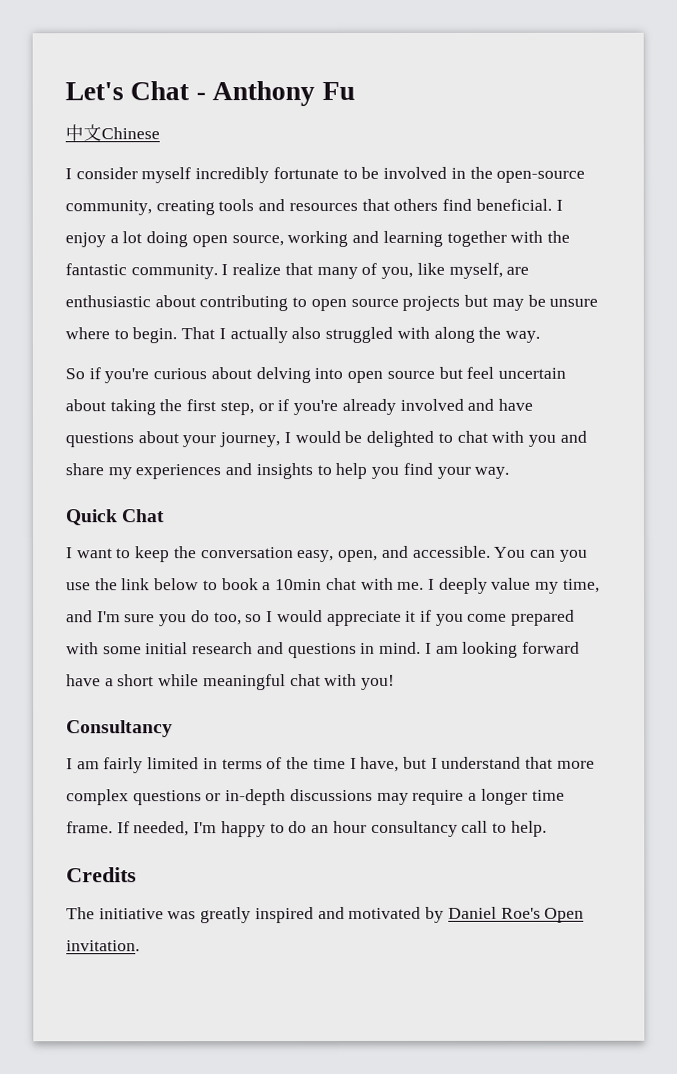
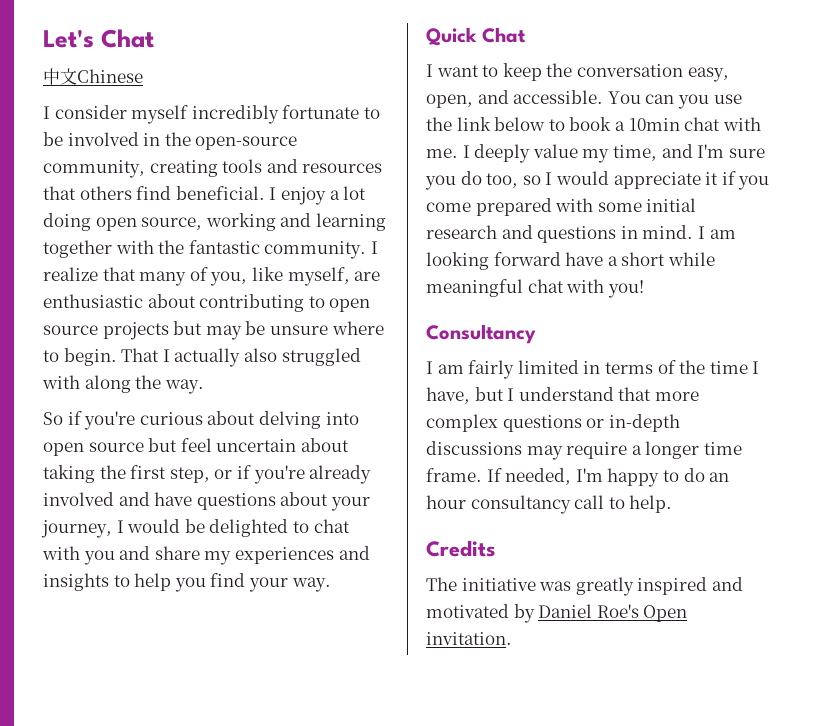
- Let's Chat - Anthony Fu
+ Let's Chat

